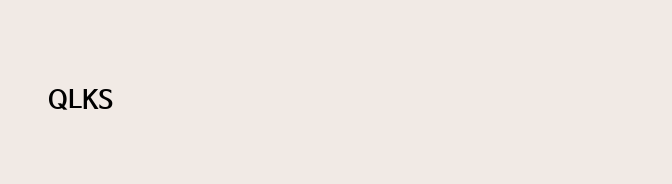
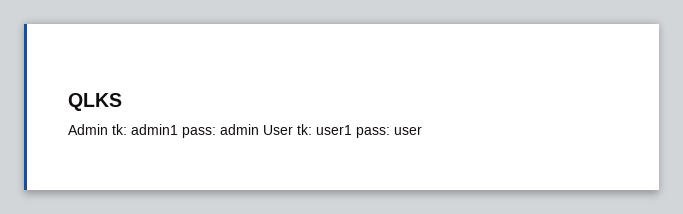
+ Admin tk: admin1 pass: admin User tk: user1 pass: user

